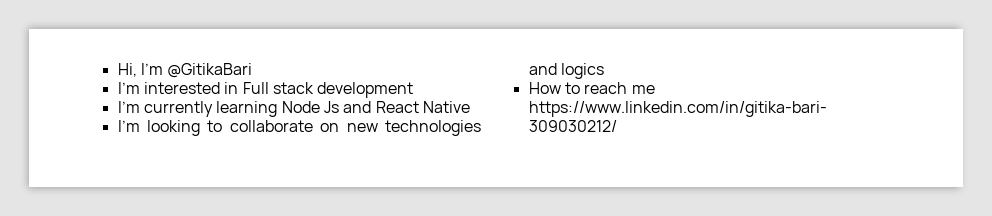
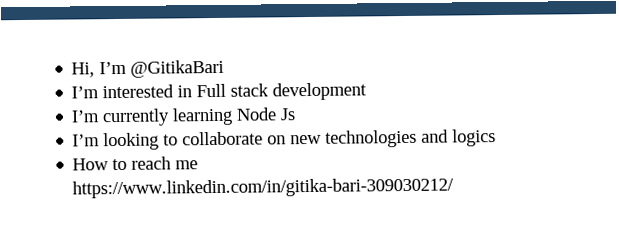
- I’m currently learning Node Js and React Native
+ I’m currently learning Node Js

